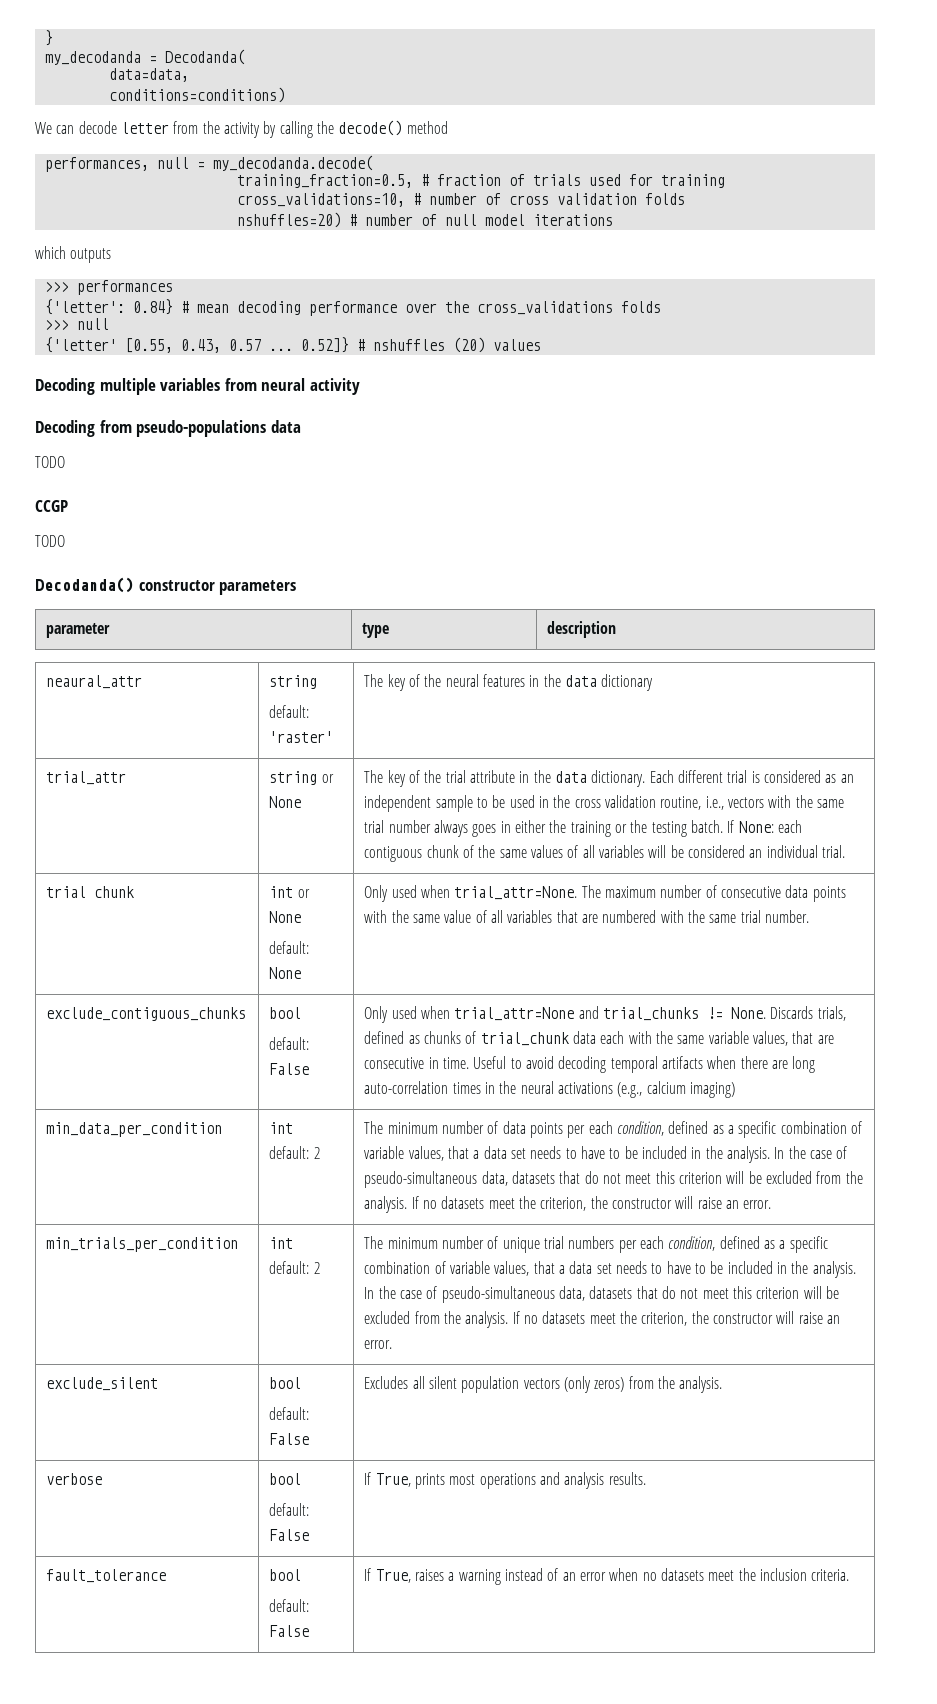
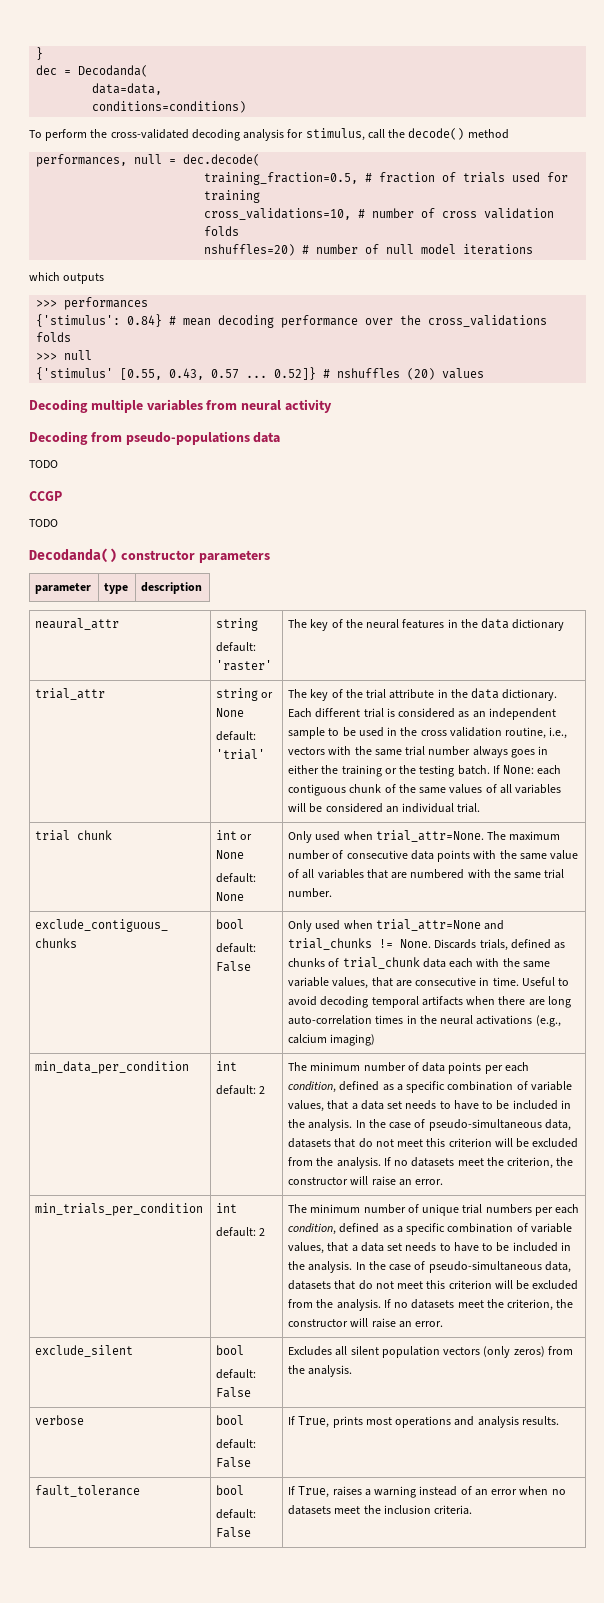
- my_decodanda = Decodanda(
+ dec = Decodanda(
- We can decode letter from the activity by calling the decode() method
+ To perform the cross-validated decoding analysis for stimulus, call the decode() method
- performances, null = my_decodanda.decode(
+ performances, null = dec.decode(
- {'letter': 0.84} # mean decoding performance over the cross_validations folds
+ {'stimulus': 0.84} # mean decoding performance over the cross_validations folds
- {'letter' [0.55, 0.43, 0.57 ...
+ {'stimulus' [0.55, 0.43, 0.57 ...
+ default: 'trial'

